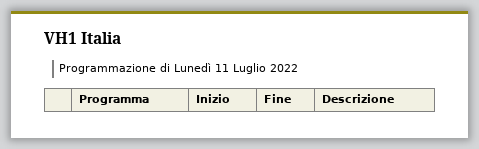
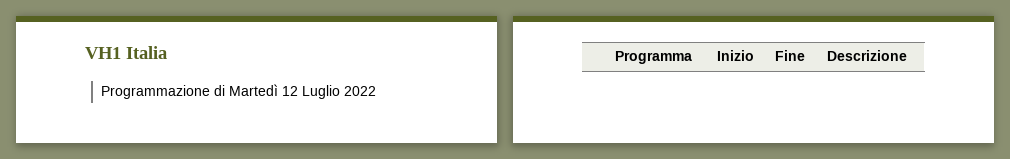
- Programmazione di Lunedì 11 Luglio 2022
+ Programmazione di Martedì 12 Luglio 2022

